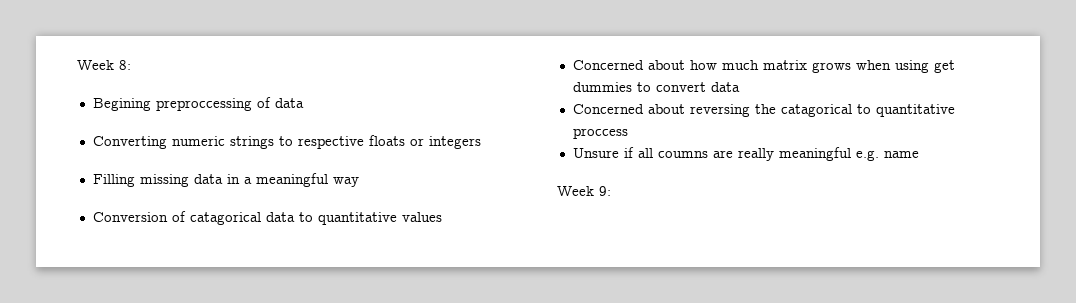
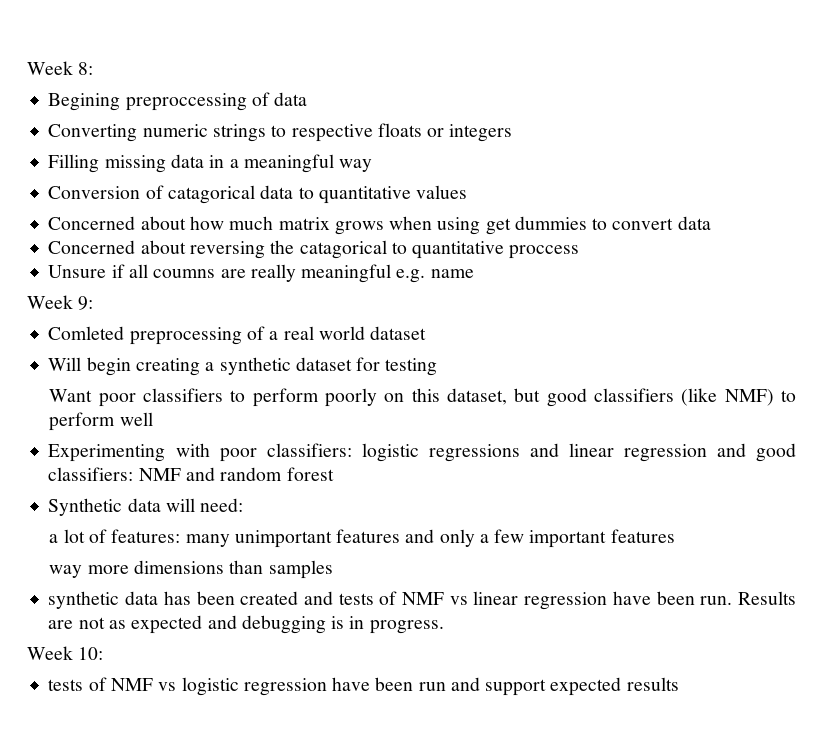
+ Comleted preprocessing of a real world dataset
+ Will begin creating a synthetic dataset for testing
+ Want poor classifiers to perform poorly on this dataset, but good classifiers (like NMF) to perform well
+ Experimenting with poor classifiers: logistic regressions and linear regression and good classifiers: NMF and random forest
+ Synthetic data will need:
+ a lot of features: many unimportant features and only a few important features
+ way more dimensions than samples
+ synthetic data has been created and tests of NMF vs linear regression have been run. Results are not as expected and debugging is in progress.
+ Week 10:
+ tests of NMF vs logistic regression have been run and support expected results

